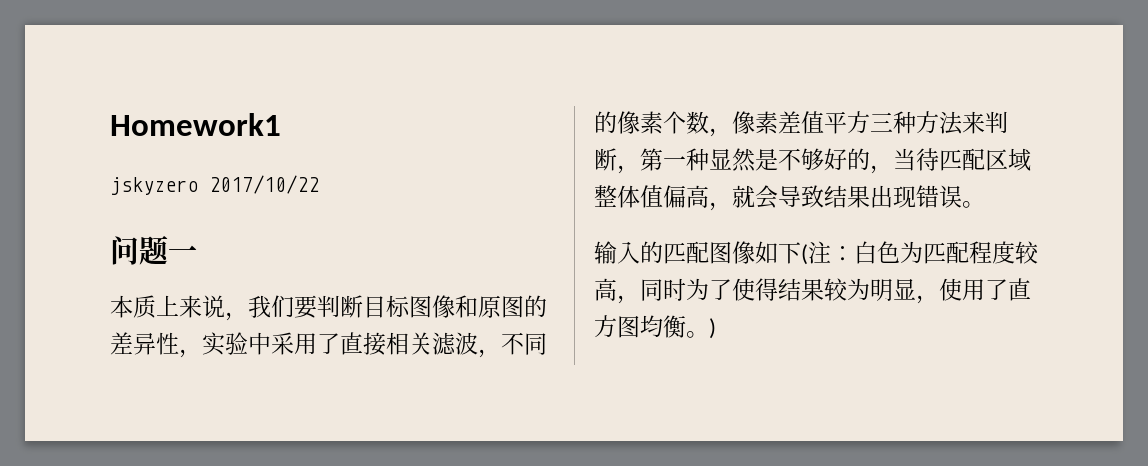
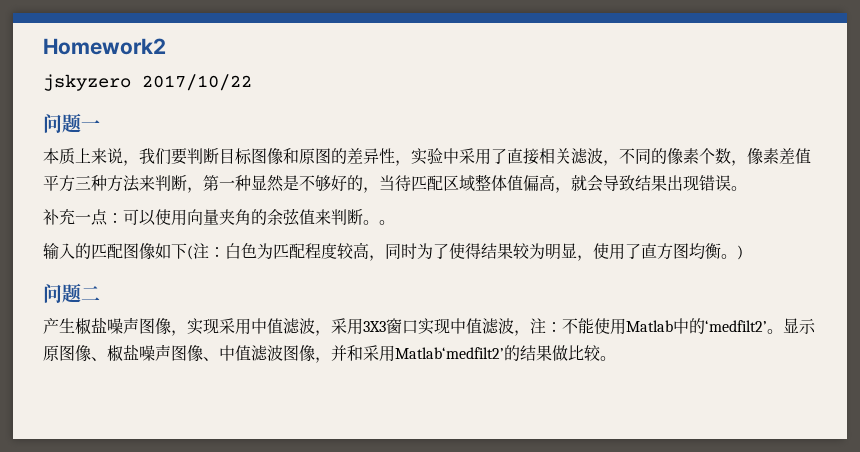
- Homework1
+ Homework2
+ 补充一点：可以使用向量夹角的余弦值来判断。。
+ 问题二
+ 产生椒盐噪声图像，实现采用中值滤波，采用3X3窗口实现中值滤波，注：不能使用Matlab中的‘medfilt2’。显示原图像、椒盐噪声图像、中值滤波图像，并和采用Matlab‘medfilt2’的结果做比较。

